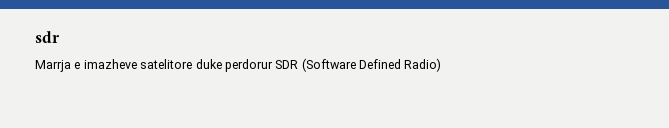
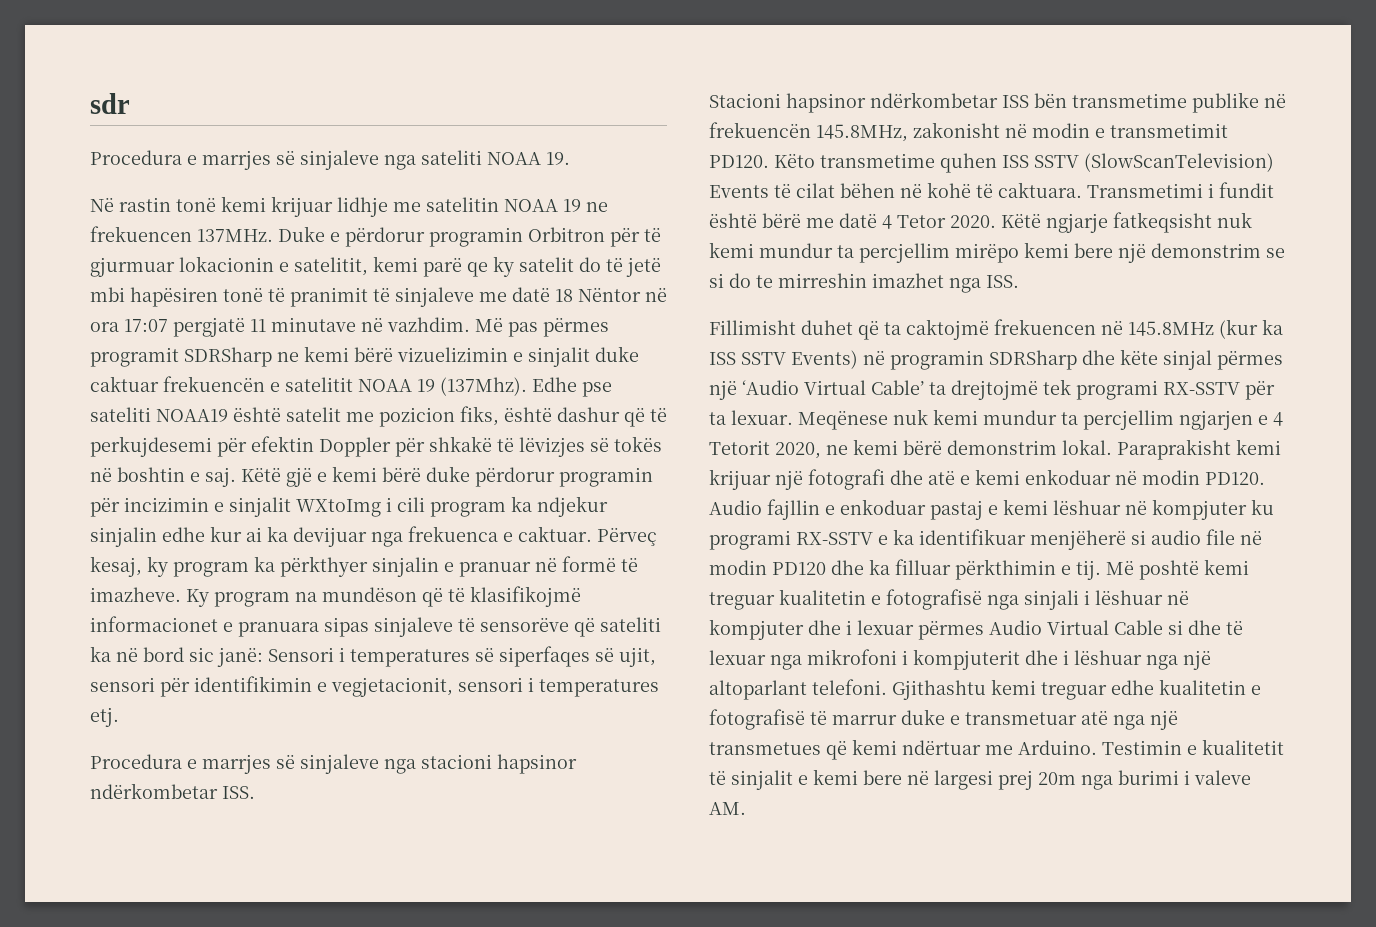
- Marrja e imazheve satelitore duke perdorur SDR (Software Defined Radio)
+ Procedura e marrjes së sinjaleve nga sateliti NOAA 19.
+ Në rastin tonë kemi krijuar lidhje me satelitin NOAA 19 ne frekuencen 137MHz. Duke e përdorur programin Orbitron për të gjurmuar lokacionin e satelitit, kemi parë qe ky satelit do të jetë mbi hapësiren tonë të pranimit të sinjaleve me datë 18 Nëntor në ora 17:07 pergjatë 11 minutave në vazhdim. Më pas përmes programit SDRSharp ne kemi bërë vizuelizimin e sinjalit duke caktuar frekuencën e satelitit NOAA 19 (137Mhz). Edhe pse sateliti NOAA19 është satelit me pozicion fiks, është dashur që të perkujdesemi për efektin Doppler për shkakë të lëvizjes së tokës në boshtin e saj. Këtë gjë e kemi bërë duke përdorur programin për incizimin e sinjalit WXtoImg i cili program ka ndjekur sinjalin edhe kur ai ka devijuar nga frekuenca e caktuar. Përveç kesaj, ky program ka përkthyer sinjalin e pranuar në formë të imazheve. Ky program na mundëson që të klasifikojmë informacionet e pranuara sipas sinjaleve të sensorëve që sateliti ka në bord sic janë: Sensori i temperatures së siperfaqes së ujit, sensori për identifikimin e vegjetacionit, sensori i temperatures etj.
+ Procedura e marrjes së sinjaleve nga stacioni hapsinor ndërkombetar ISS.
+ Stacioni hapsinor ndërkombetar ISS bën transmetime publike në frekuencën 145.8MHz, zakonisht në modin e transmetimit PD120. Këto transmetime quhen ISS SSTV (SlowScanTelevision) Events të cilat bëhen në kohë të caktuara. Transmetimi i fundit është bërë me datë 4 Tetor 2020. Këtë ngjarje fatkeqsisht nuk kemi mundur ta percjellim mirëpo kemi bere një demonstrim se si do te mirreshin imazhet nga ISS.
+ Fillimisht duhet që ta caktojmë frekuencen në 145.8MHz (kur ka ISS SSTV Events) në programin SDRSharp dhe këte sinjal përmes një ‘Audio Virtual Cable’ ta drejtojmë tek programi RX-SSTV për ta lexuar. Meqënese nuk kemi mundur ta percjellim ngjarjen e 4 Tetorit 2020, ne kemi bërë demonstrim lokal. Paraprakisht kemi krijuar një fotografi dhe atë e kemi enkoduar në modin PD120. Audio fajllin e enkoduar pastaj e kemi lëshuar në kompjuter ku programi RX-SSTV e ka identifikuar menjëherë si audio file në modin PD120 dhe ka filluar përkthimin e tij. Më poshtë kemi treguar kualitetin e fotografisë nga sinjali i lëshuar në kompjuter dhe i lexuar përmes Audio Virtual Cable si dhe të lexuar nga mikrofoni i kompjuterit dhe i lëshuar nga një altoparlant telefoni. Gjithashtu kemi treguar edhe kualitetin e fotografisë të marrur duke e transmetuar atë nga një transmetues që kemi ndërtuar me Arduino. Testimin e kualitetit të sinjalit e kemi bere në largesi prej 20m nga burimi i valeve AM.

